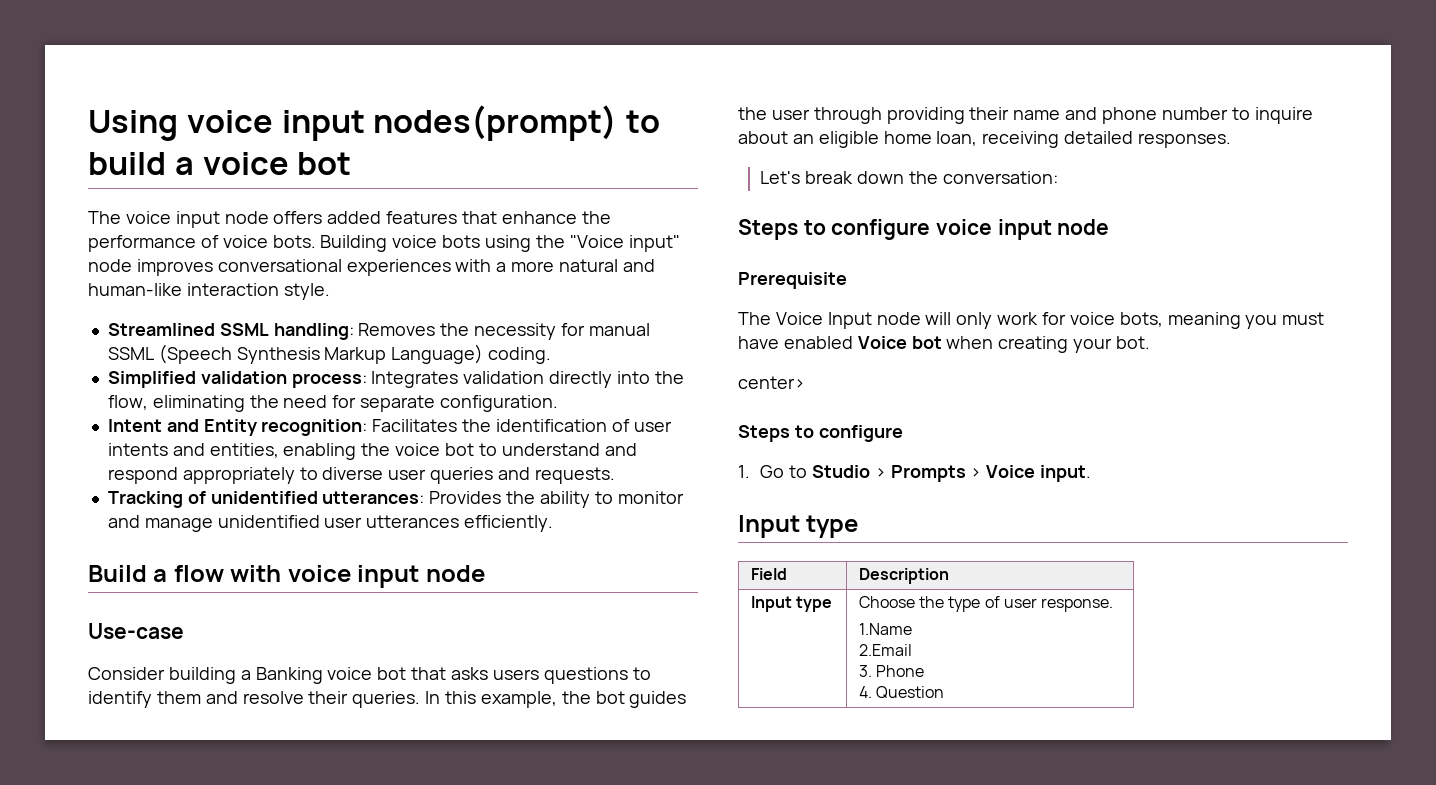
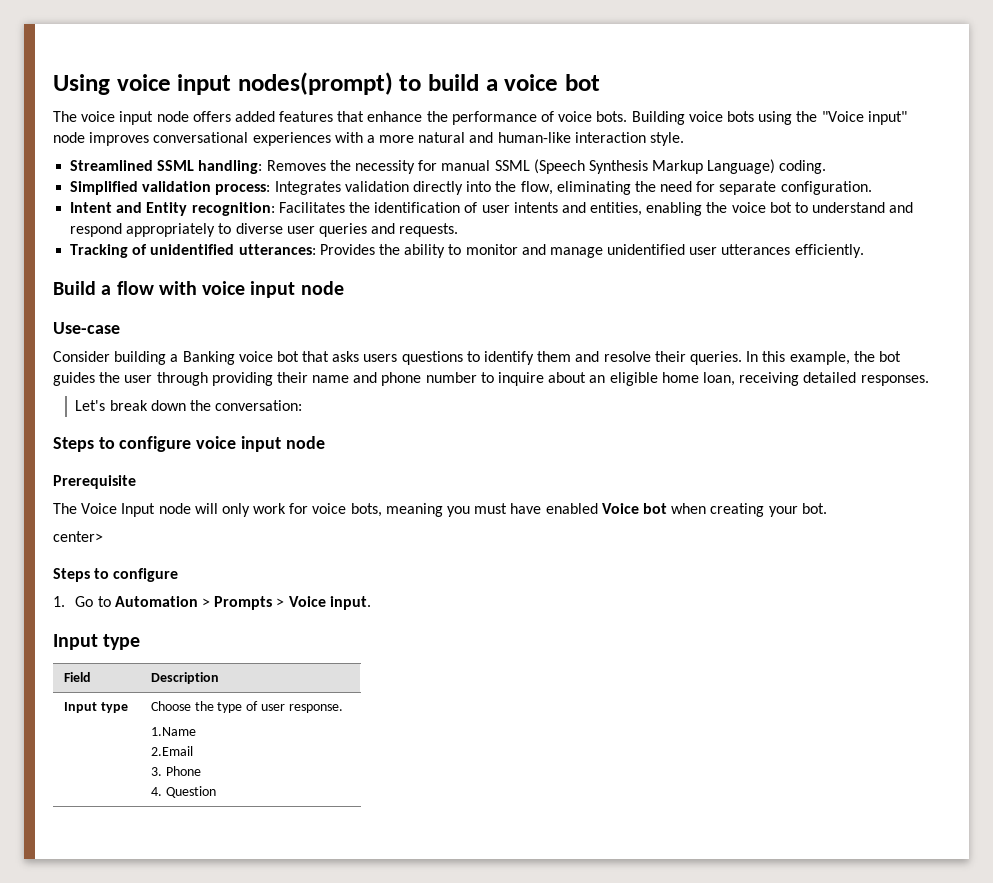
- 1. Go to Studio > Prompts > Voice input.
+ 1. Go to Automation > Prompts > Voice input.

